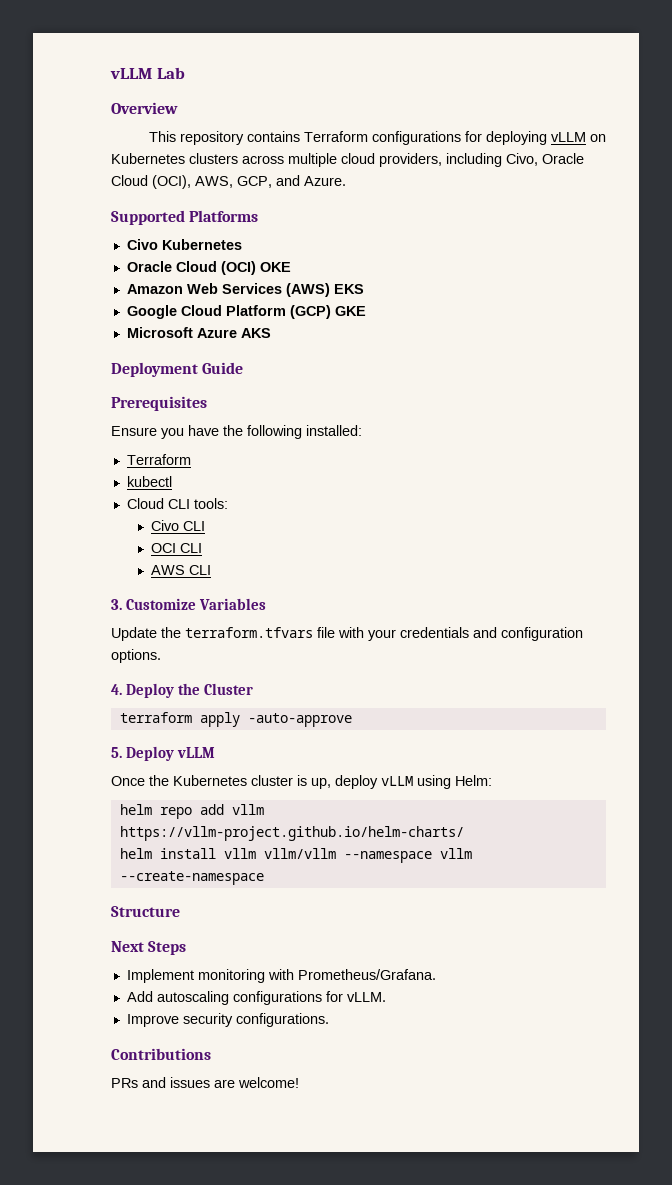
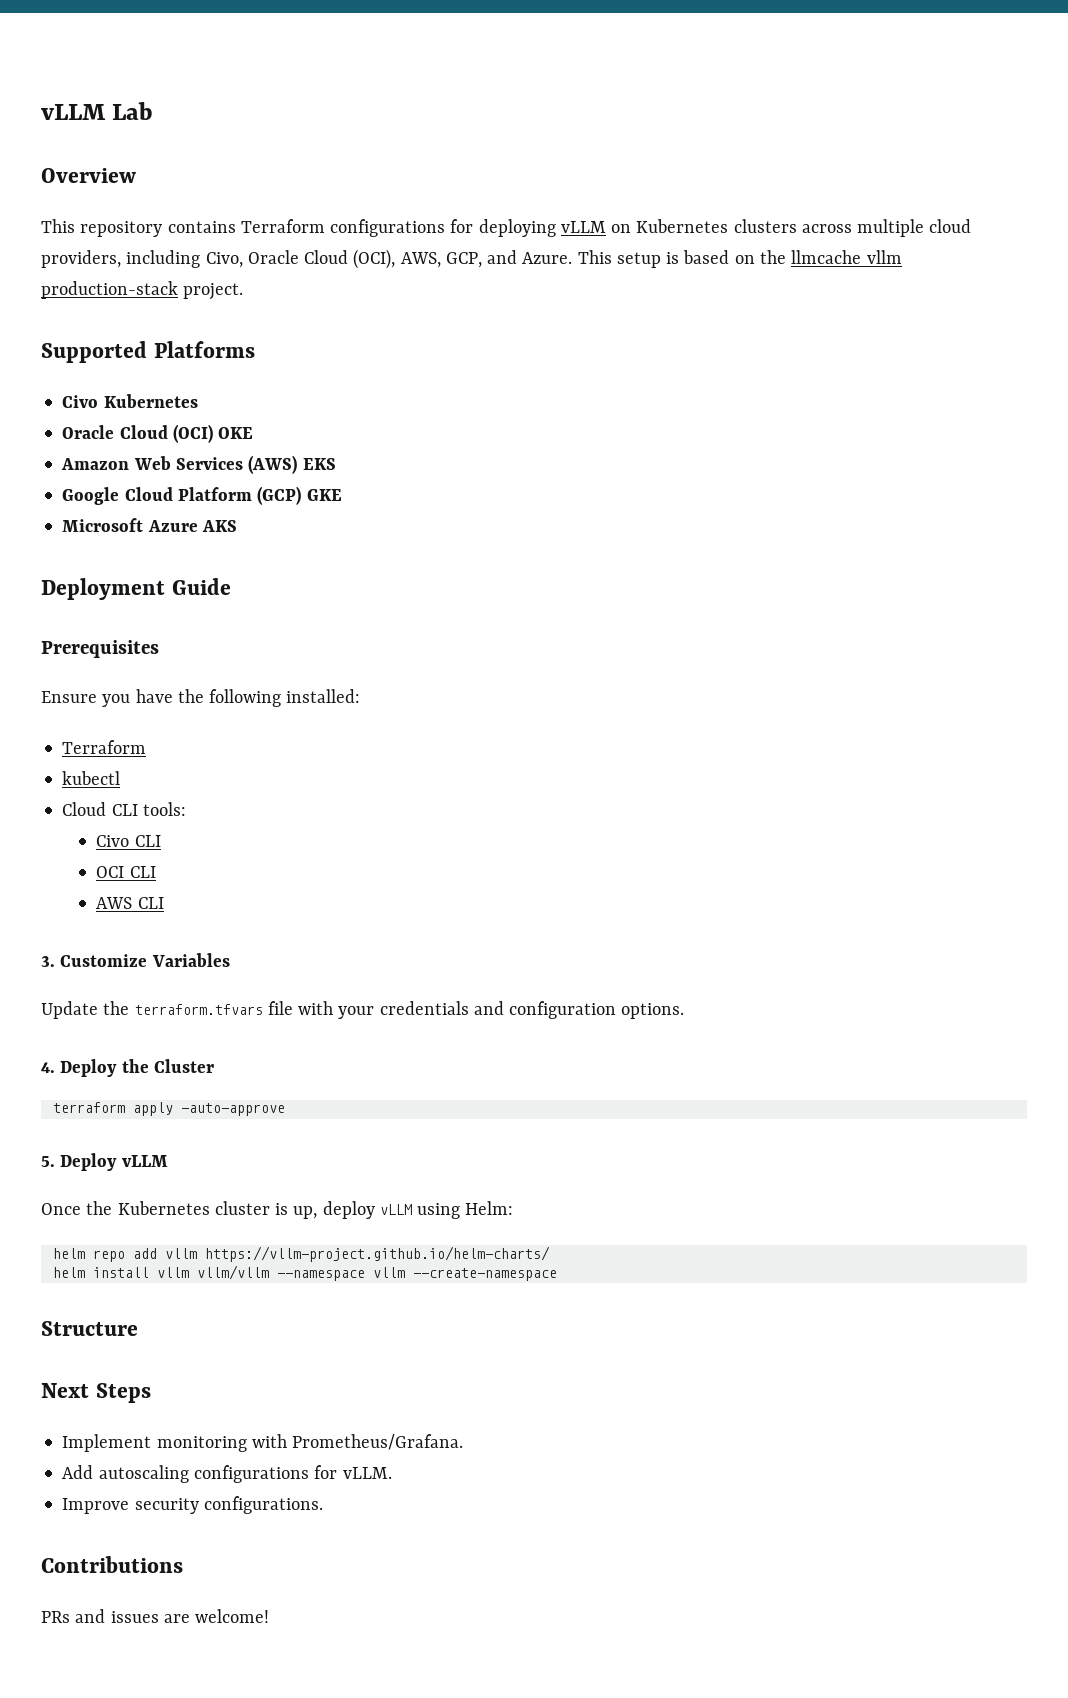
+ This setup is based on the llmcache vllm production-stack project.

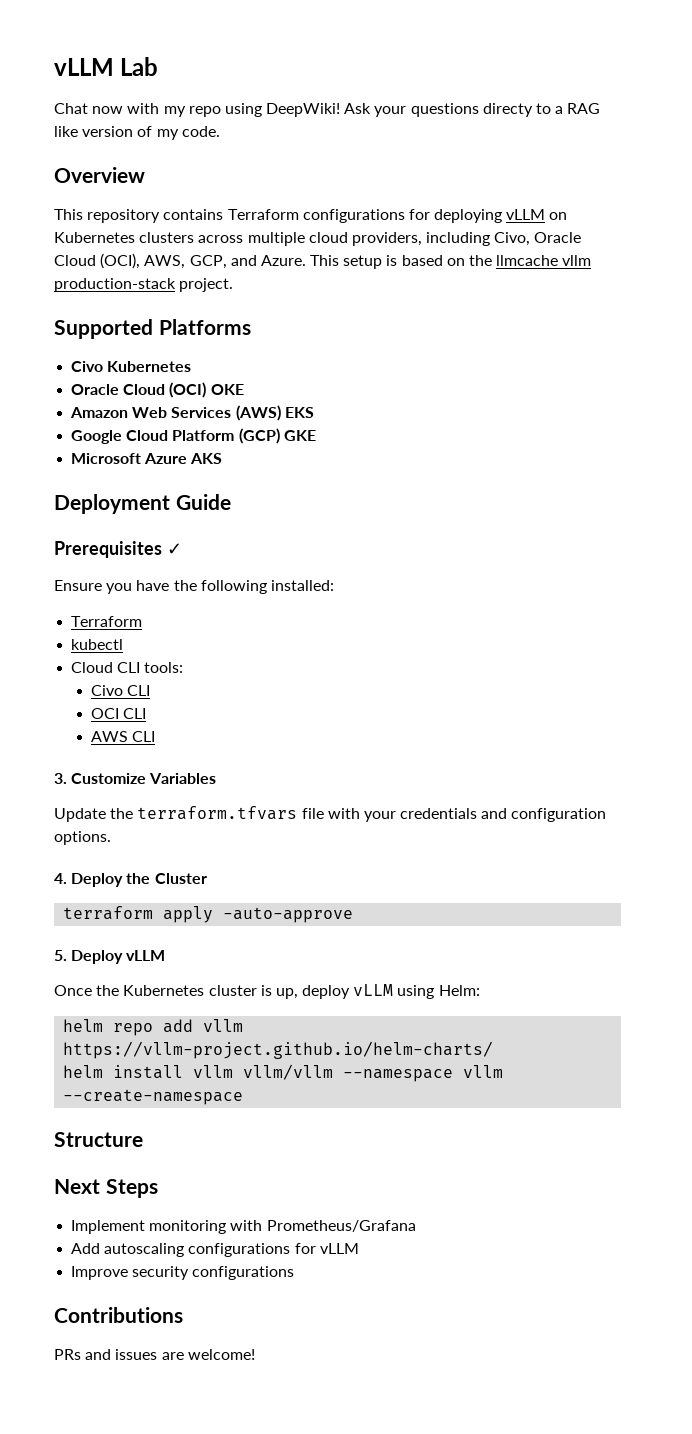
+ Chat now with my repo using DeepWiki! Ask your questions directy to a RAG like version of my code.
- Prerequisites
+ Prerequisites ✓
- Implement monitoring with Prometheus/Grafana.
+ Implement monitoring with Prometheus/Grafana
- Add autoscaling configurations for vLLM.
+ Add autoscaling configurations for vLLM
- Improve security configurations.
+ Improve security configurations

